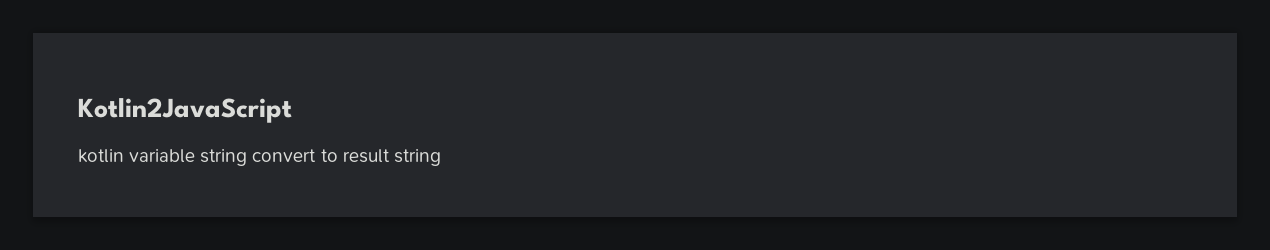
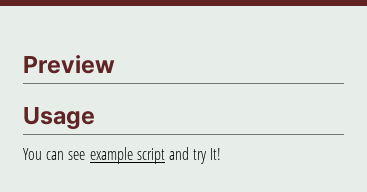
- Kotlin2JavaScript
- kotlin variable string convert to result string
+ Preview
+ Usage
+ You can see example script and try It!

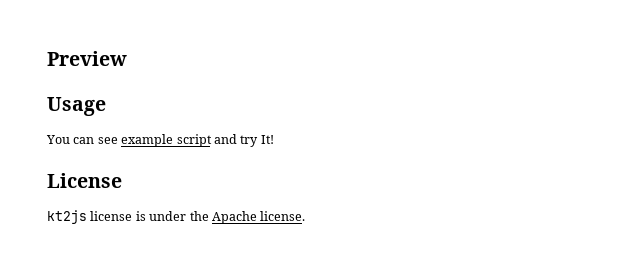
+ License
+ kt2js license is under the Apache license.

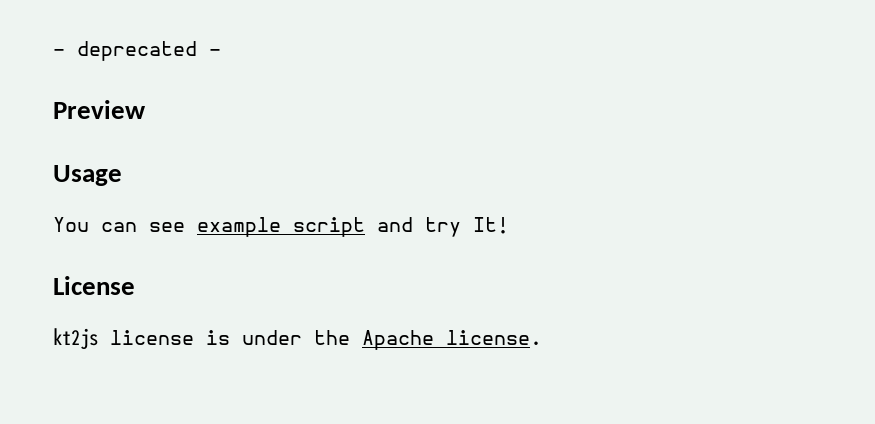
+ - deprecated -

